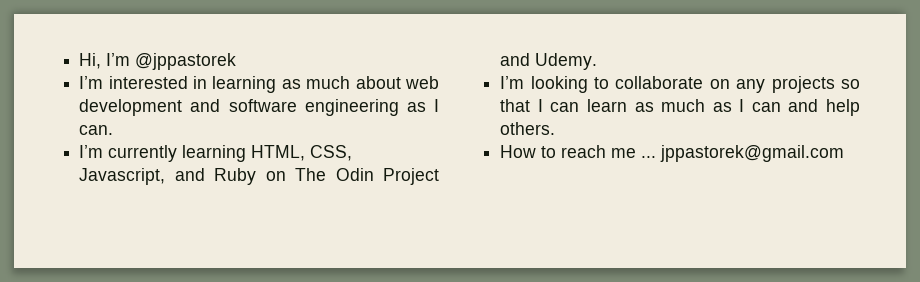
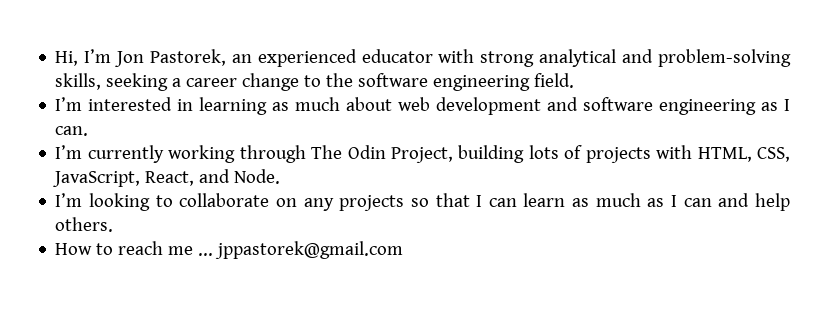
- Hi, I’m @jppastorek
+ Hi, I’m Jon Pastorek, an experienced educator with strong analytical and problem-solving skills, seeking a career change to the software engineering field.
- I’m currently learning HTML, CSS, Javascript, and Ruby on The Odin Project and Udemy.
+ I’m currently working through The Odin Project, building lots of projects with HTML, CSS, JavaScript, React, and Node.

